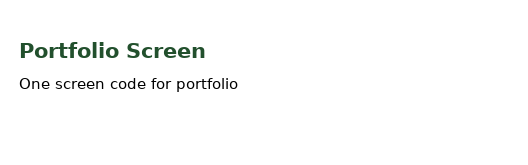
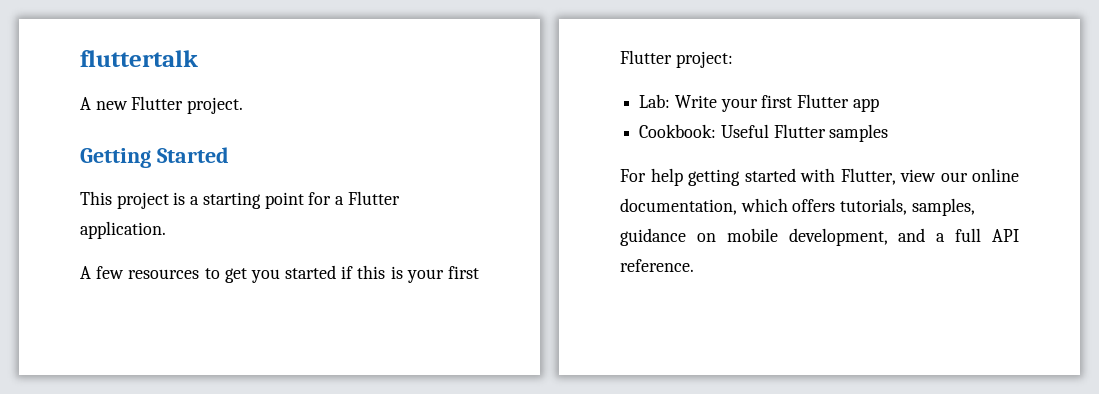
- Portfolio Screen
- One screen code for portfolio
+ fluttertalk
+ A new Flutter project.
+ Getting Started
+ This project is a starting point for a Flutter application.
+ A few resources to get you started if this is your first Flutter project:
+ Lab: Write your first Flutter app
+ Cookbook: Useful Flutter samples
+ For help getting started with Flutter, view our online documentation, which offers tutorials, samples, guidance on mobile development, and a full API reference.

